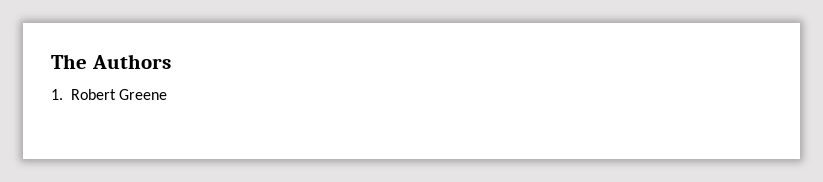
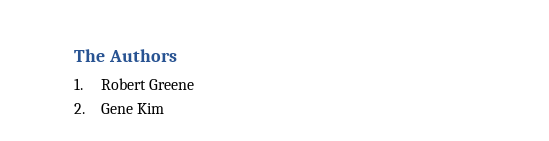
+ 2. Gene Kim

